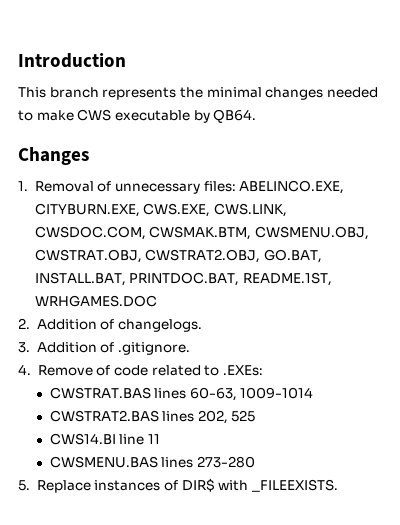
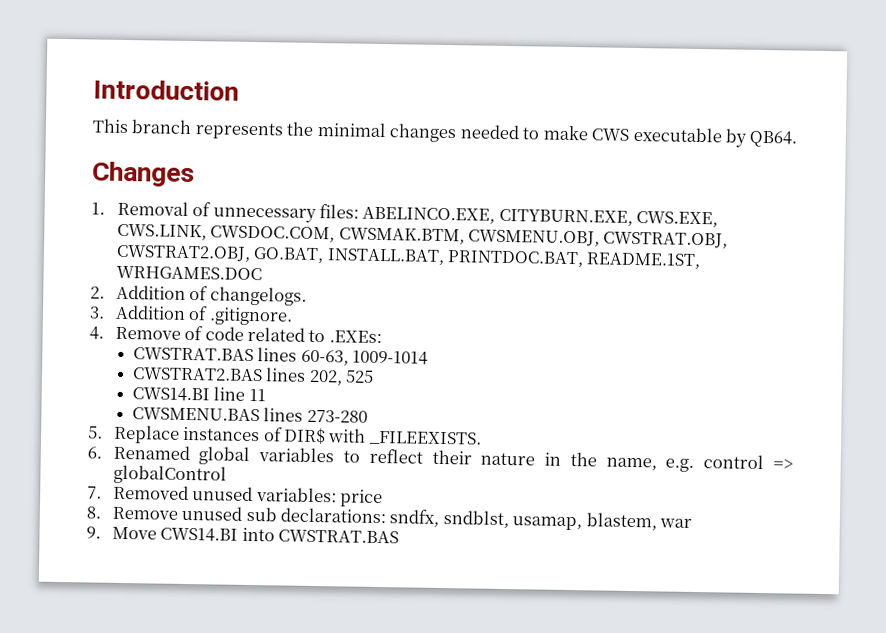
+ 6. Renamed global variables to reflect their nature in the name, e.g. control => globalControl
+ 7. Removed unused variables: price
+ 8. Remove unused sub declarations: sndfx, sndblst, usamap, blastem, war
+ 9. Move CWS14.BI into CWSTRAT.BAS

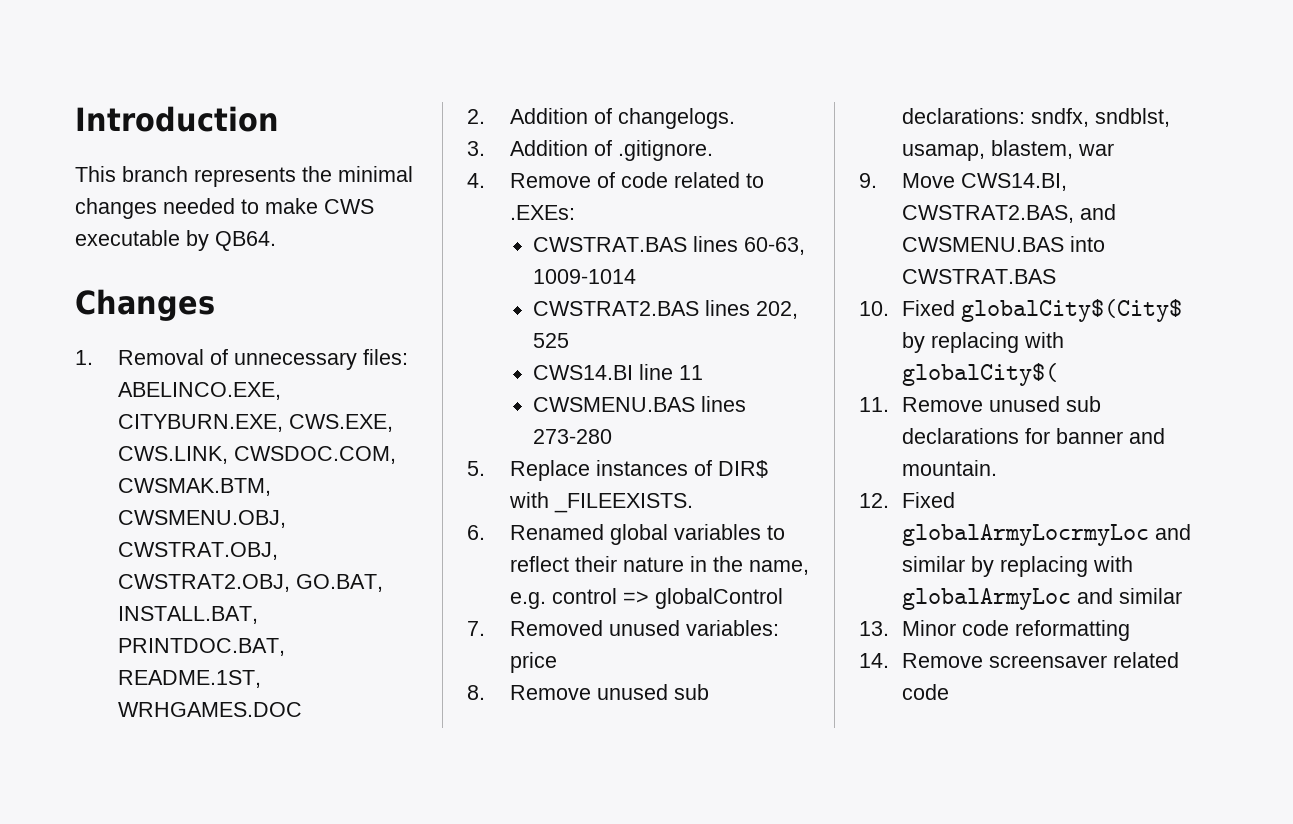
- 9. Move CWS14.BI into CWSTRAT.BAS
+ 9. Move CWS14.BI, CWSTRAT2.BAS, and CWSMENU.BAS into CWSTRAT.BAS
+ 10. Fixed globalCity$(City$ by replacing with globalCity$(
+ 11. Remove unused sub declarations for banner and mountain.
+ 12. Fixed globalArmyLocrmyLoc and similar by replacing with globalArmyLoc and similar
+ 13. Minor code reformatting
+ 14. Remove screensaver related code

